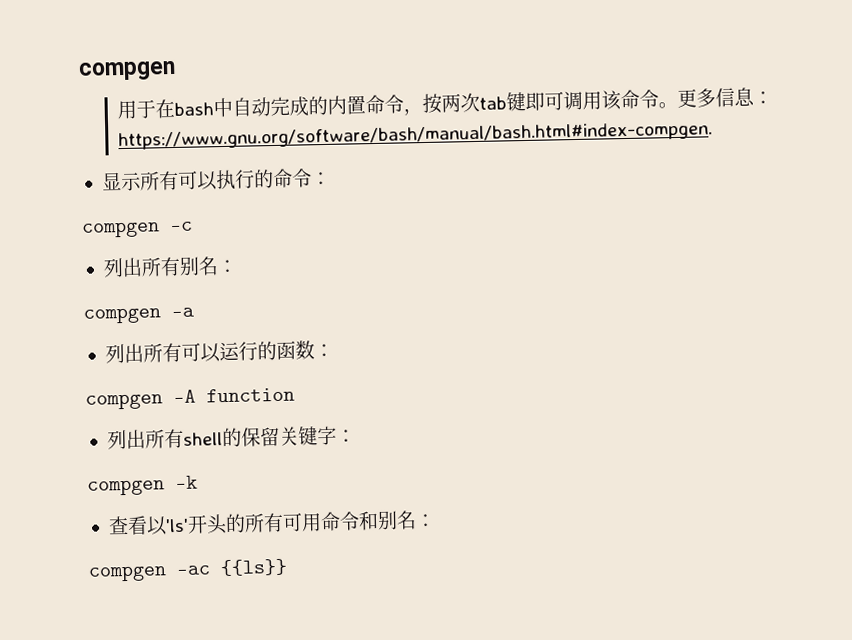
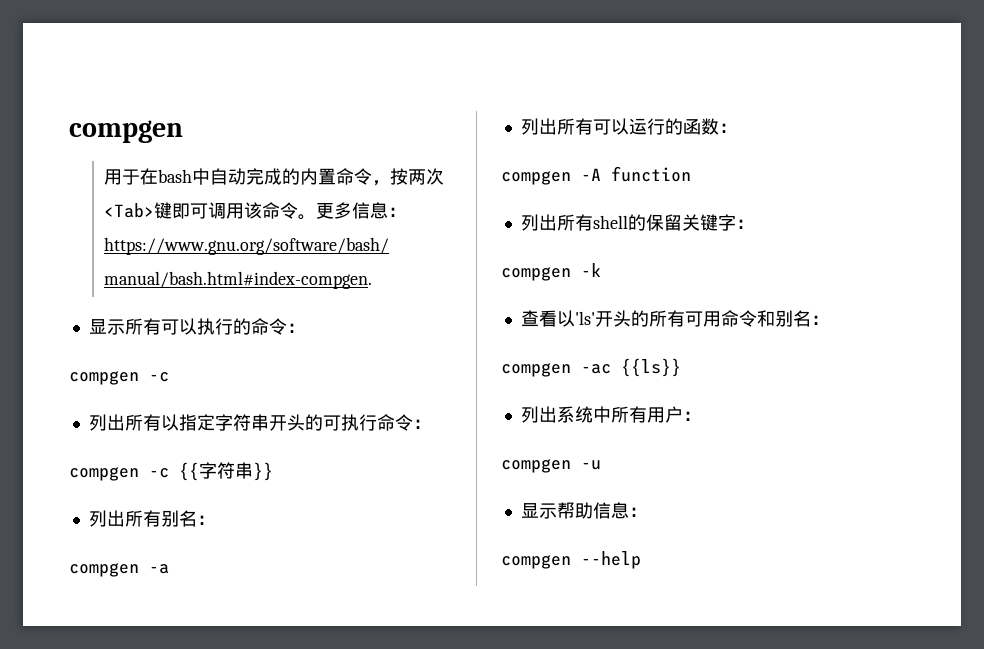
- 用于在bash中自动完成的内置命令，按两次tab键即可调用该命令。
+ 用于在bash中自动完成的内置命令，按两次<Tab>键即可调用该命令。
+ 列出所有以指定字符串开头的可执行命令：
+ compgen -c {{字符串}}
+ 列出系统中所有用户：
+ compgen -u
+ 显示帮助信息：
+ compgen --help

